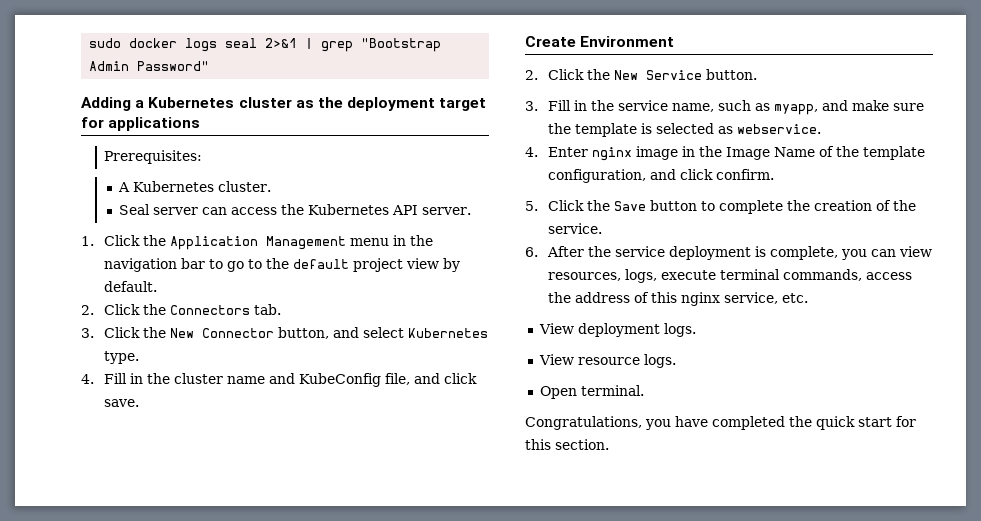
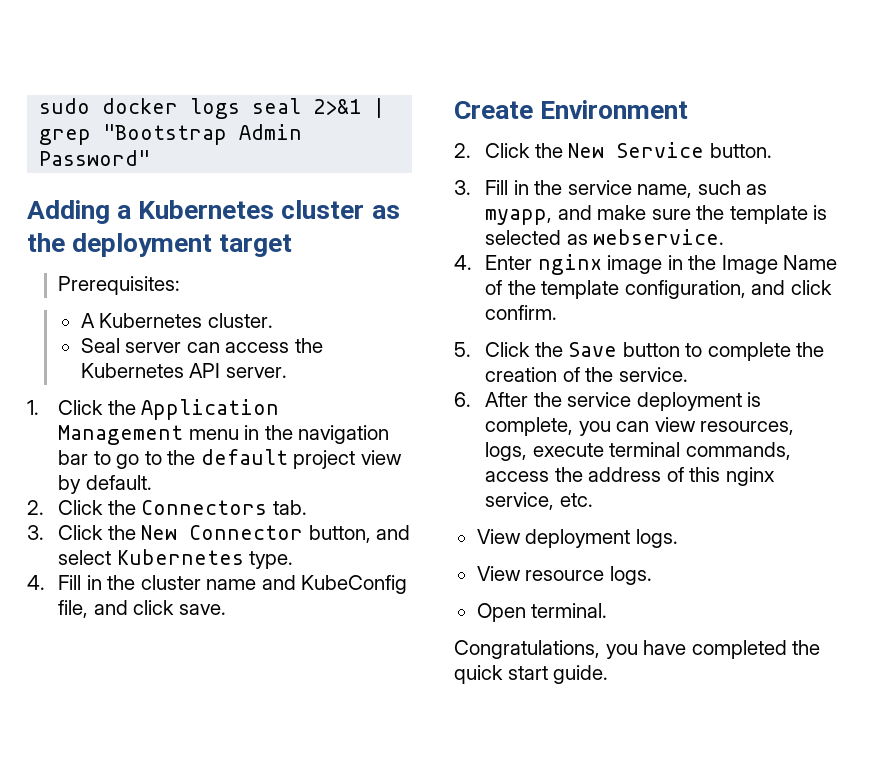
- Adding a Kubernetes cluster as the deployment target for applications
+ Adding a Kubernetes cluster as the deployment target
- Congratulations, you have completed the quick start for this section.
+ Congratulations, you have completed the quick start guide.

